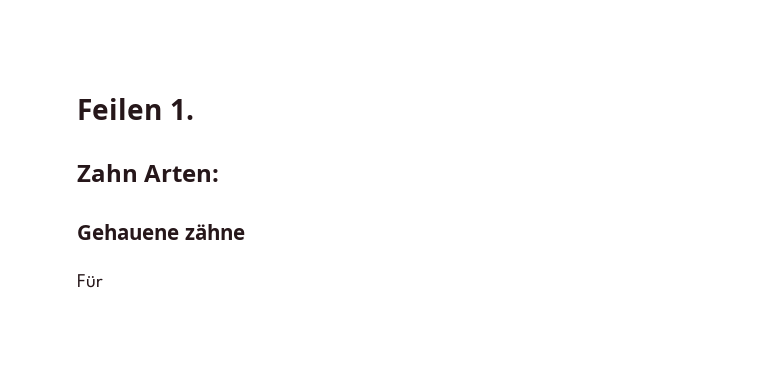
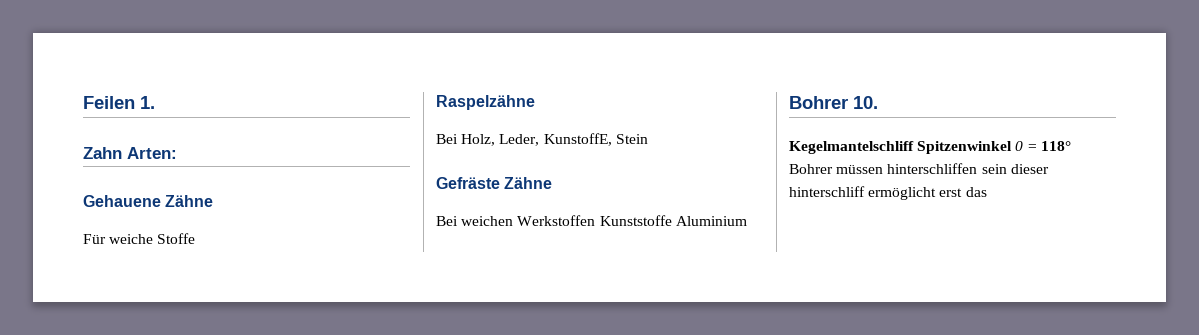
- Gehauene zähne
+ Gehauene Zähne
- Für
+ Für weiche Stoffe
+ Raspelzähne
+ Bei Holz, Leder, KunstoffE, Stein
+ Gefräste Zähne
+ Bei weichen Werkstoffen Kunststoffe Aluminium
+ Bohrer 10.
+ Kegelmantelschliff Spitzenwinkel 0 = 118° Bohrer müssen hinterschliffen sein dieser hinterschliff ermöglicht erst das

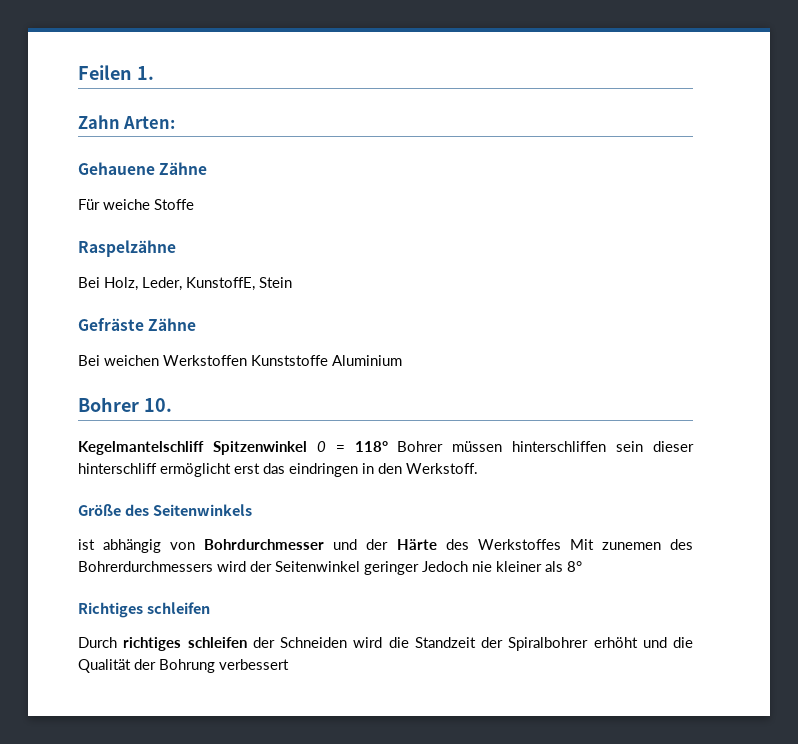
- Kegelmantelschliff Spitzenwinkel 0 = 118° Bohrer müssen hinterschliffen sein dieser hinterschliff ermöglicht erst das
+ Kegelmantelschliff Spitzenwinkel 0 = 118° Bohrer müssen hinterschliffen sein dieser hinterschliff ermöglicht erst das eindringen in den Werkstoff.
+ Größe des Seitenwinkels
+ ist abhängig von Bohrdurchmesser und der Härte des Werkstoffes Mit zunemen des Bohrerdurchmessers wird der Seitenwinkel geringer Jedoch nie kleiner als 8°
+ Richtiges schleifen
+ Durch richtiges schleifen der Schneiden wird die Standzeit der Spiralbohrer erhöht und die Qualität der Bohrung verbessert

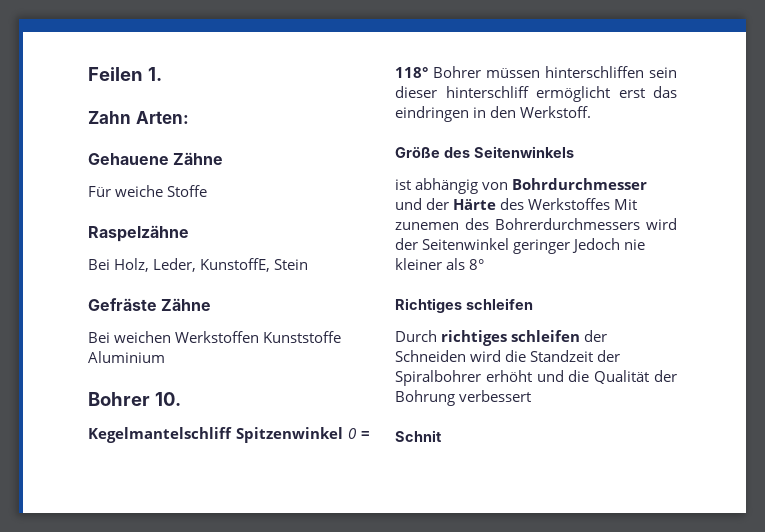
+ Schnit

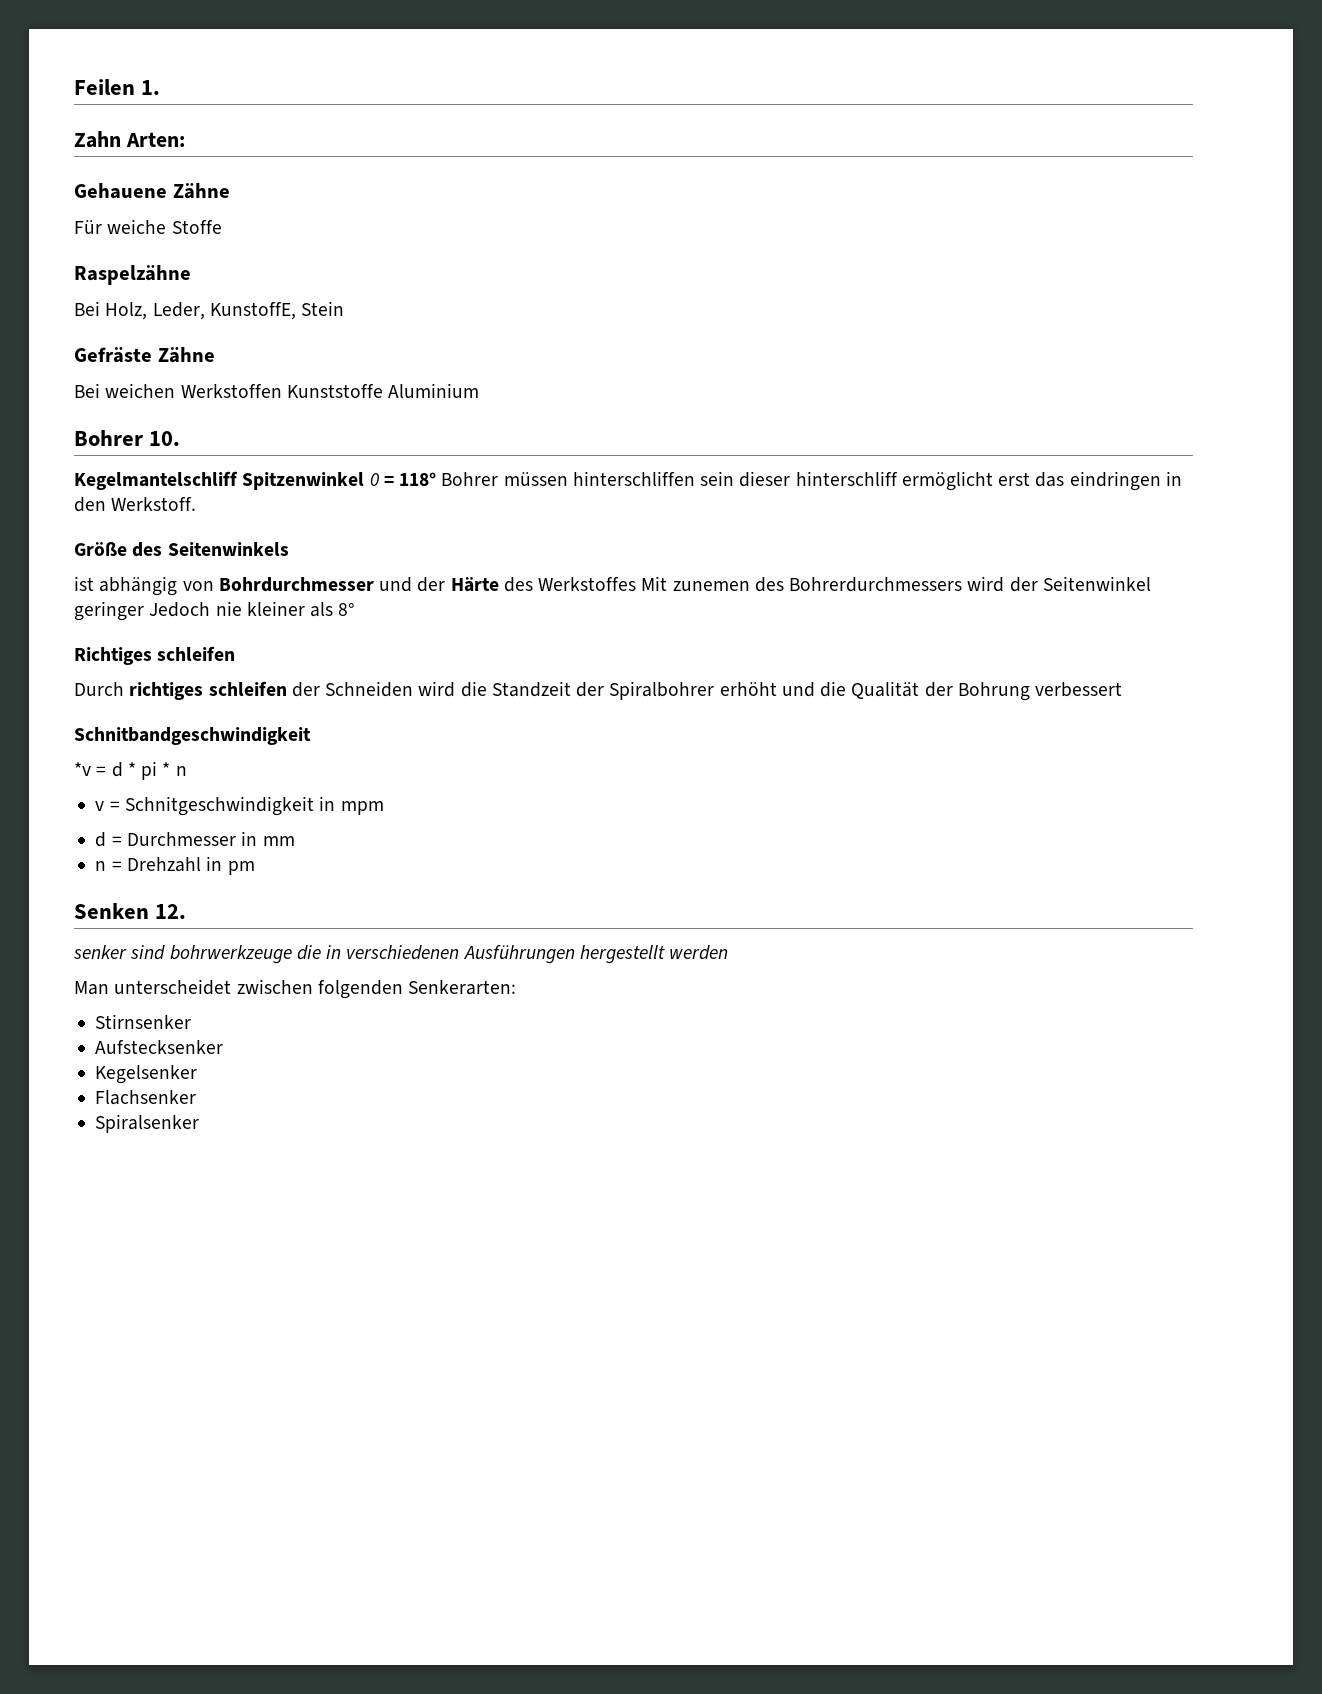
- Schnit
+ Schnitbandgeschwindigkeit
+ *v = d * pi * n
+ v = Schnitgeschwindigkeit in mpm
+ d = Durchmesser in mm
+ n = Drehzahl in pm
+ Senken 12.
+ senker sind bohrwerkzeuge die in verschiedenen Ausführungen hergestellt werden
+ Man unterscheidet zwischen folgenden Senkerarten:
+ Stirnsenker
+ Aufstecksenker
+ Kegelsenker
+ Flachsenker
+ Spiralsenker

